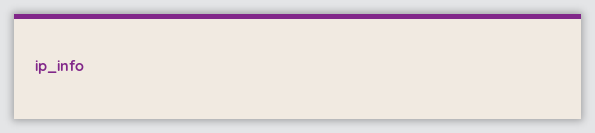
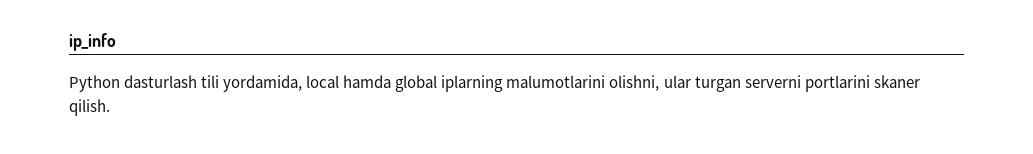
+ Python dasturlash tili yordamida, local hamda global iplarning malumotlarini olishni, ular turgan serverni portlarini skaner qilish.

